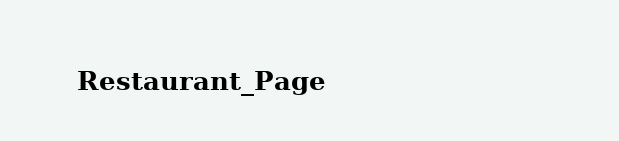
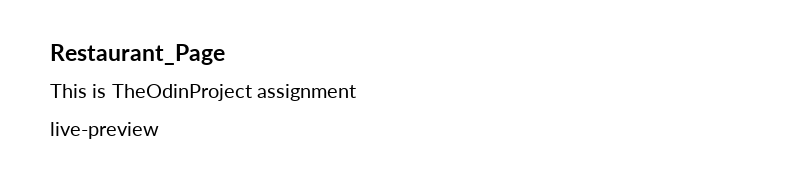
+ This is TheOdinProject assignment
+ live-preview

